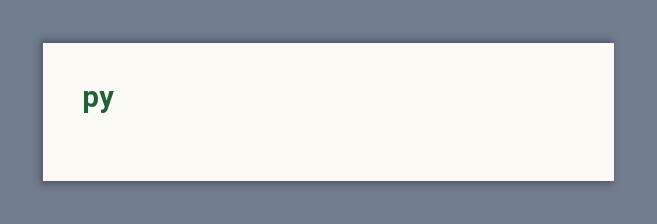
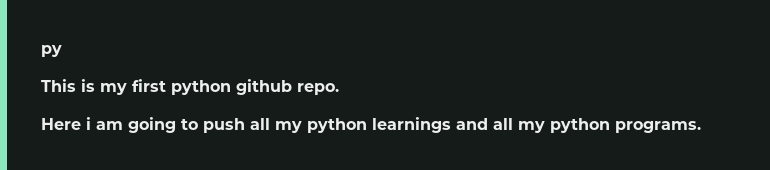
+ This is my first python github repo.
+ Here i am going to push all my python learnings and all my python programs.

